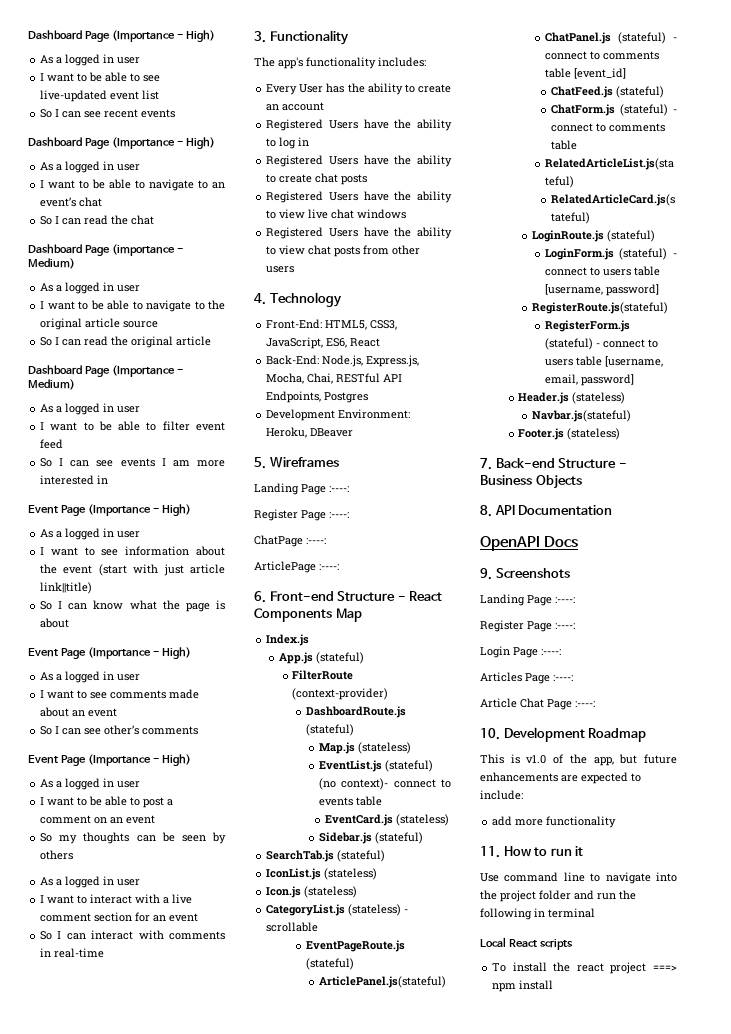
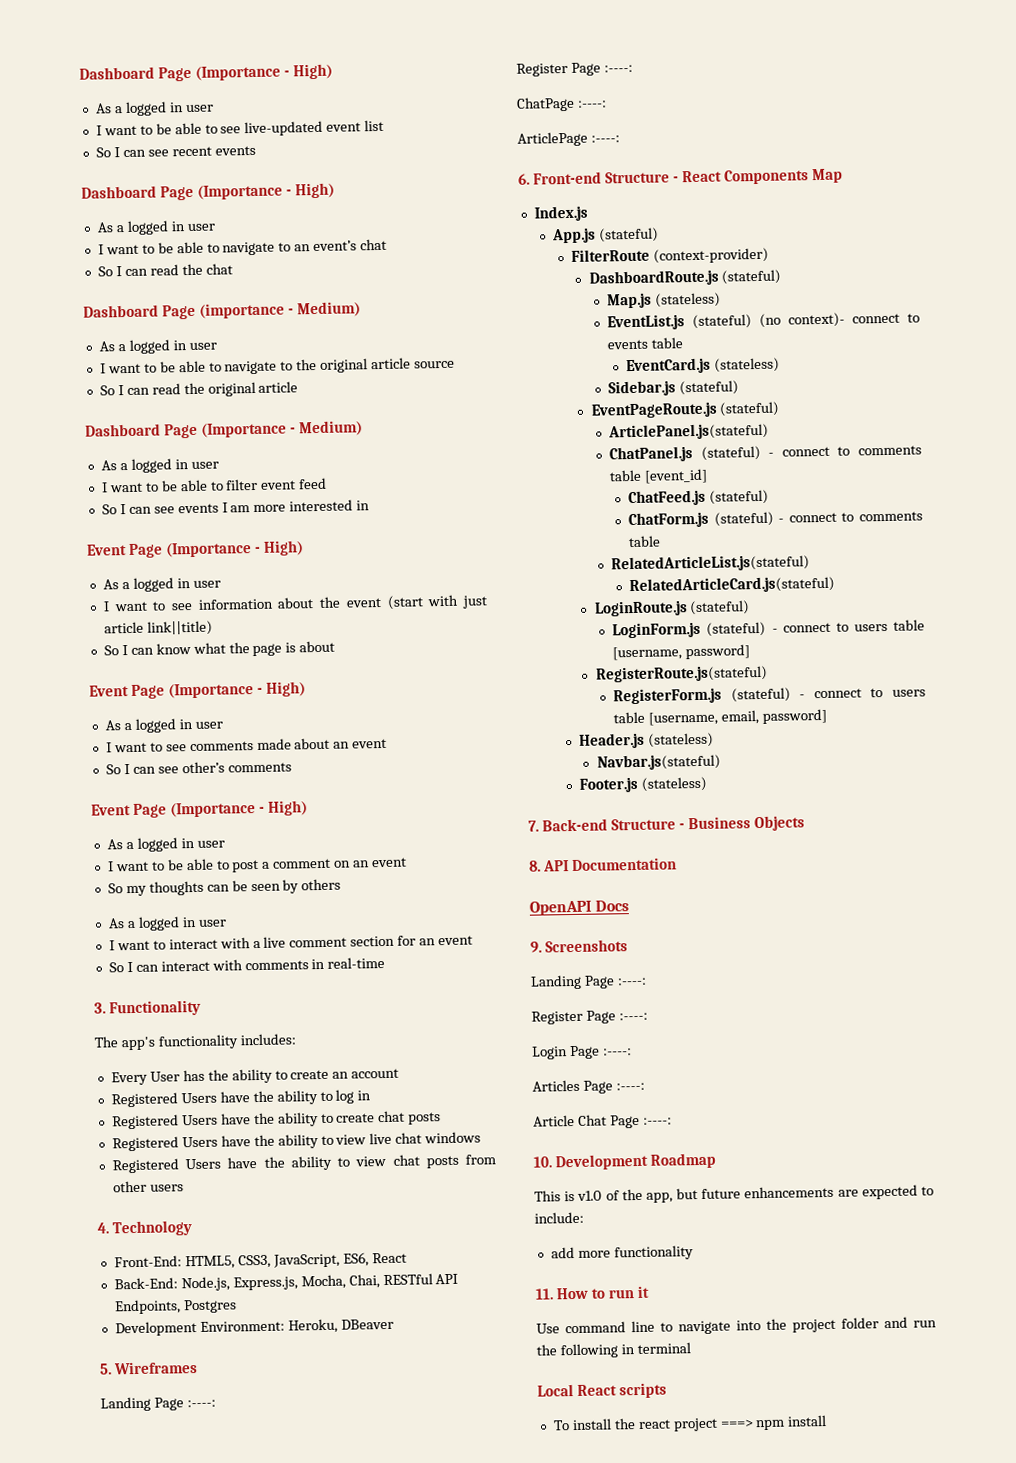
- SearchTab.js (stateful)
- IconList.js (stateless)
- Icon.js (stateless)
- CategoryList.js (stateless) - scrollable

